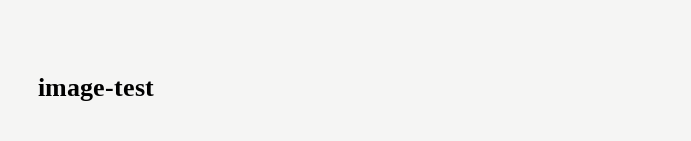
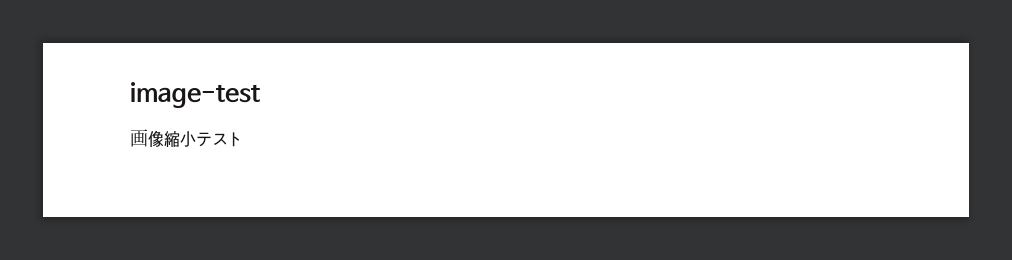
+ 画像縮小テスト

